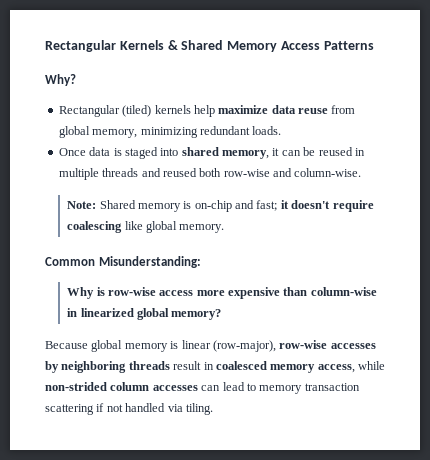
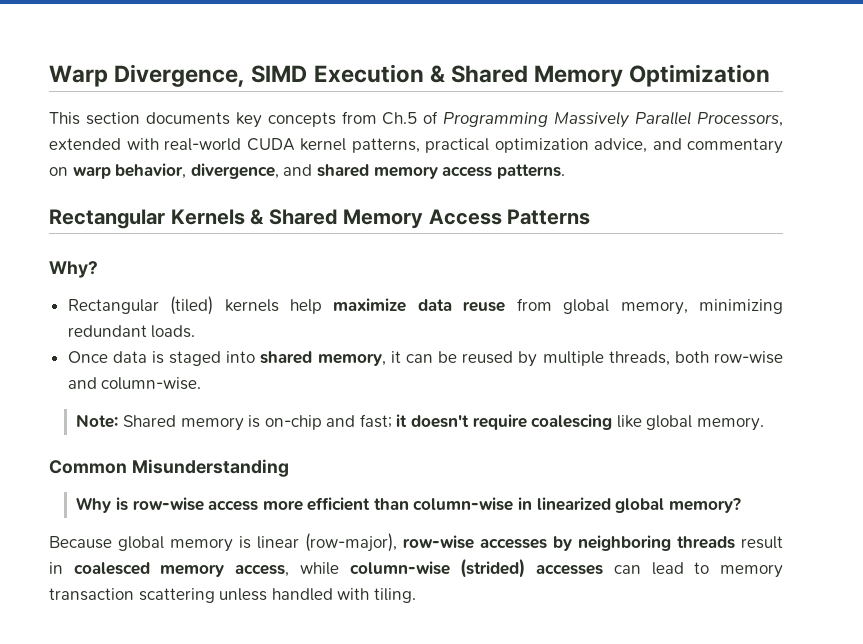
+ Warp Divergence, SIMD Execution & Shared Memory Optimization
+ This section documents key concepts from Ch.5 of Programming Massively Parallel Processors, extended with real-world CUDA kernel patterns, practical optimization advice, and commentary on warp behavior, divergence, and shared memory access patterns.
- Once data is staged into shared memory, it can be reused in multiple threads and reused both row-wise and column-wise.
+ Once data is staged into shared memory, it can be reused by multiple threads, both row-wise and column-wise.
- Common Misunderstanding:
+ Common Misunderstanding
- Why is row-wise access more expensive than column-wise in linearized global memory?
+ Why is row-wise access more efficient than column-wise in linearized global memory?
- Because global memory is linear (row-major), row-wise accesses by neighboring threads result in coalesced memory access, while non-strided column accesses can lead to memory transaction scattering if not handled via tiling.
+ Because global memory is linear (row-major), row-wise accesses by neighboring threads result in coalesced memory access, while column-wise (strided) accesses can lead to memory transaction scattering unless handled with tiling.

